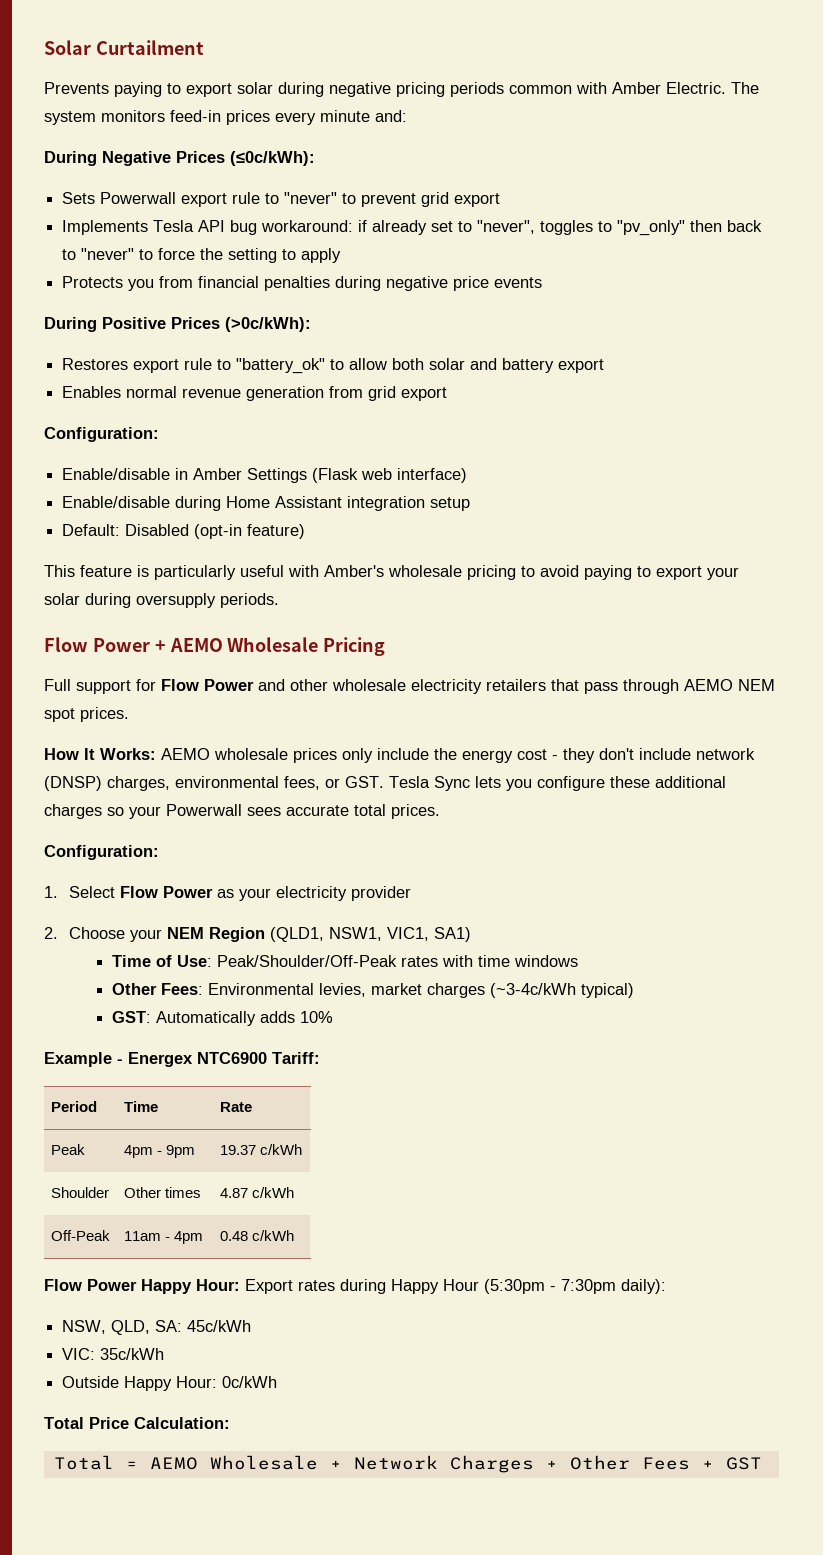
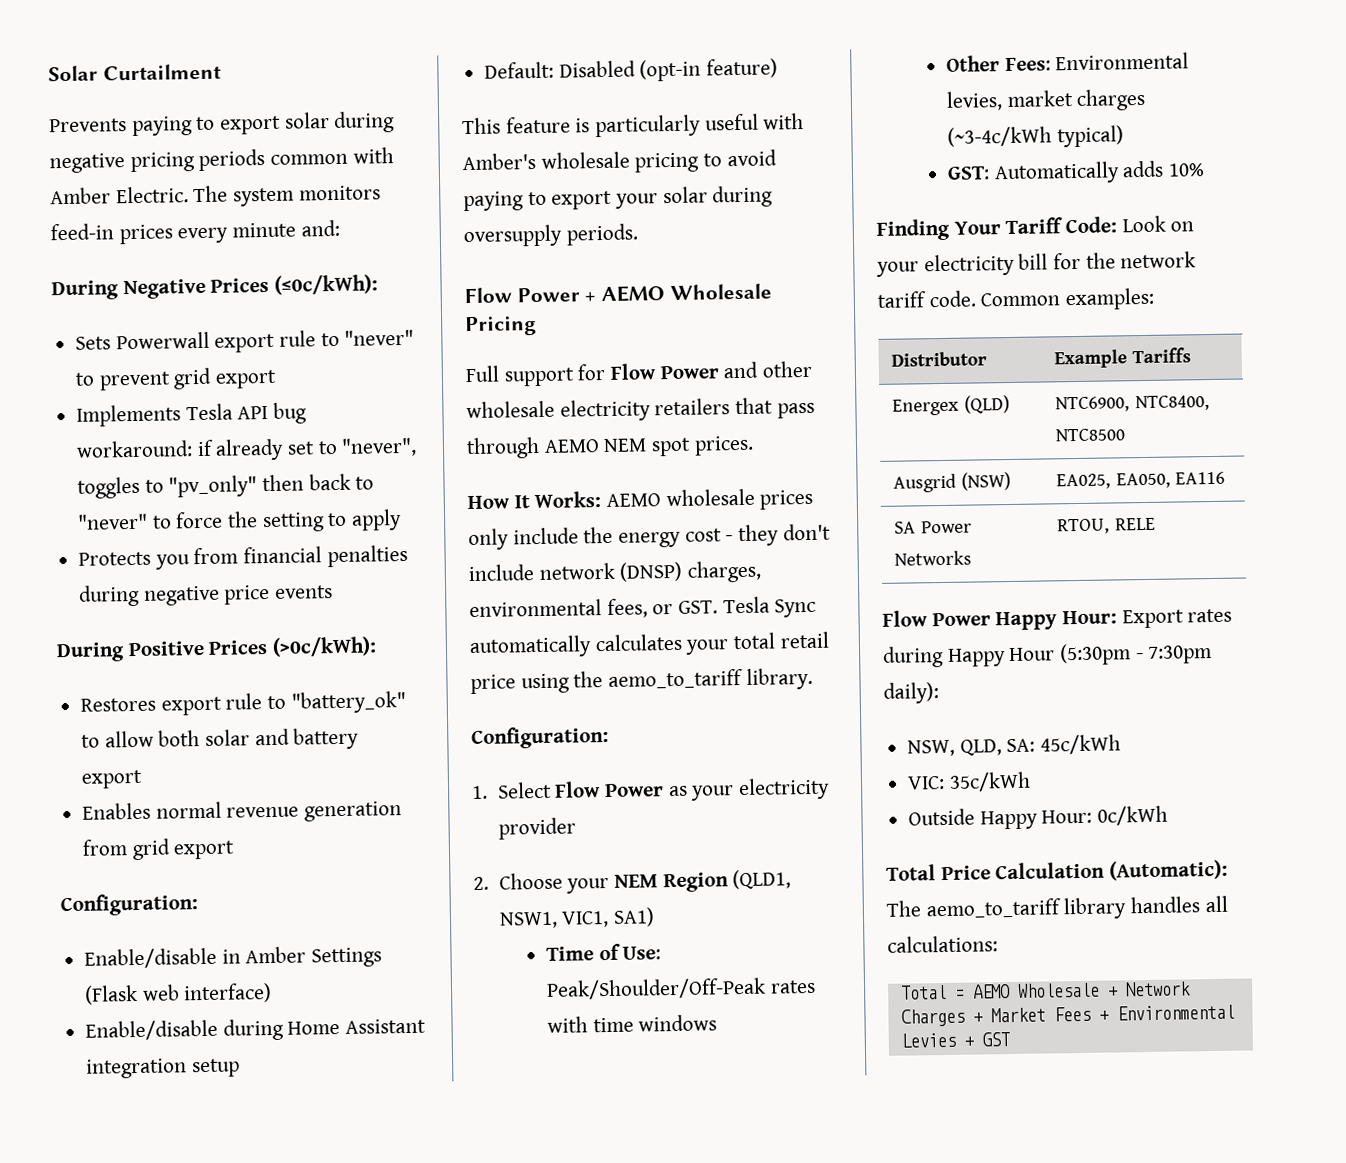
- How It Works: AEMO wholesale prices only include the energy cost - they don't include network (DNSP) charges, environmental fees, or GST. Tesla Sync lets you configure these additional charges so your Powerwall sees accurate total prices.
+ How It Works: AEMO wholesale prices only include the energy cost - they don't include network (DNSP) charges, environmental fees, or GST. Tesla Sync automatically calculates your total retail price using the aemo_to_tariff library.
- Example - Energex NTC6900 Tariff:
- Period | Time | Rate
- Peak | 4pm - 9pm | 19.37 c/kWh
- Shoulder | Other times | 4.87 c/kWh
- Off-Peak | 11am - 4pm | 0.48 c/kWh
+ Finding Your Tariff Code: Look on your electricity bill for the network tariff code. Common examples:
+ Distributor | Example Tariffs
+ Energex (QLD) | NTC6900, NTC8400, NTC8500
+ Ausgrid (NSW) | EA025, EA050, EA116
+ SA Power Networks | RTOU, RELE
- Total Price Calculation:
+ Total Price Calculation (Automatic): The aemo_to_tariff library handles all calculations:
- Total = AEMO Wholesale + Network Charges + Other Fees + GST
+ Total = AEMO Wholesale + Network Charges + Market Fees + Environmental Levies + GST

